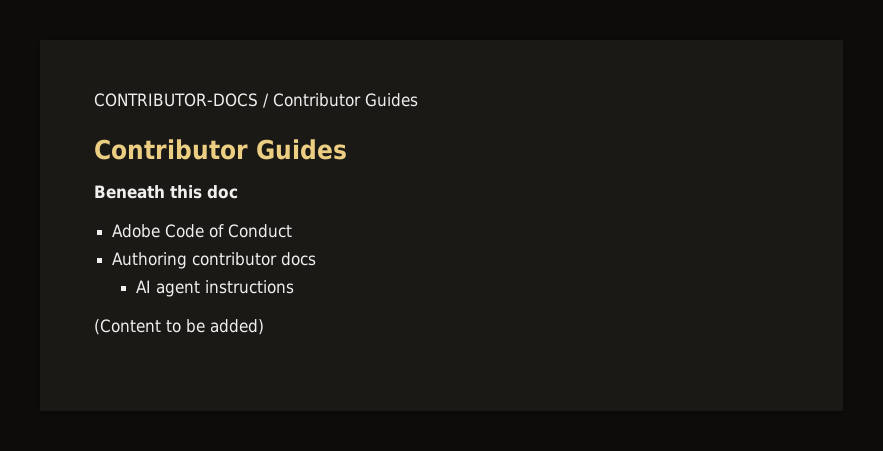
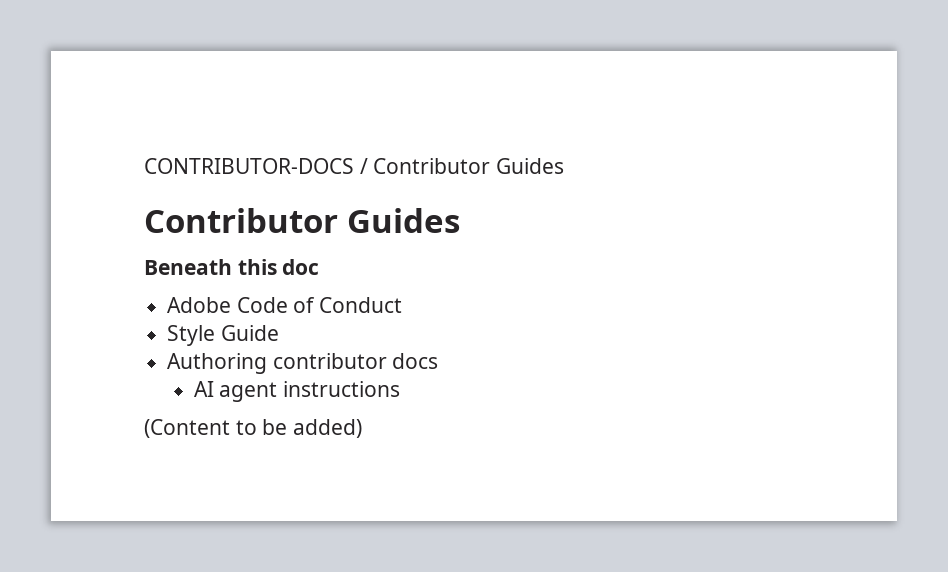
+ Style Guide

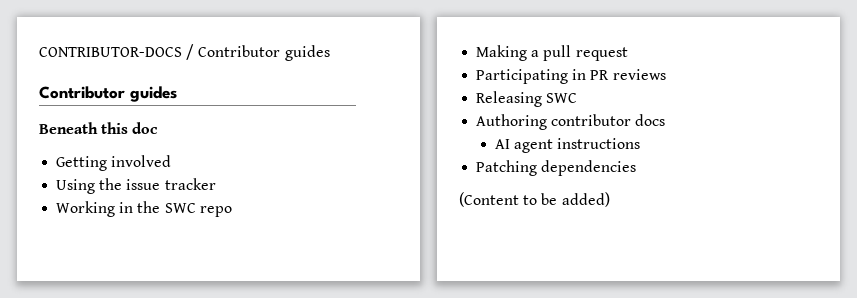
- CONTRIBUTOR-DOCS / Contributor Guides
- Contributor Guides
+ CONTRIBUTOR-DOCS / Contributor guides
+ Contributor guides
- Adobe Code of Conduct
- Style Guide
+ Getting involved
+ Using the issue tracker
+ Working in the SWC repo
+ Making a pull request
+ Participating in PR reviews
+ Releasing SWC
+ Patching dependencies

